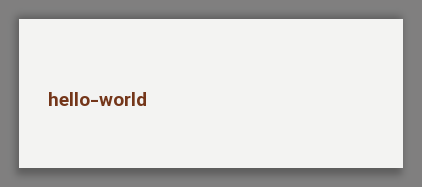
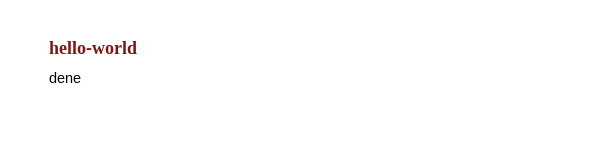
+ dene

